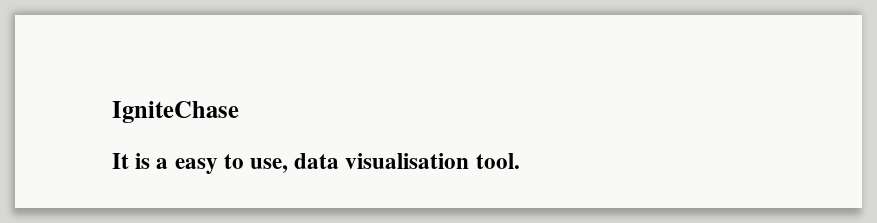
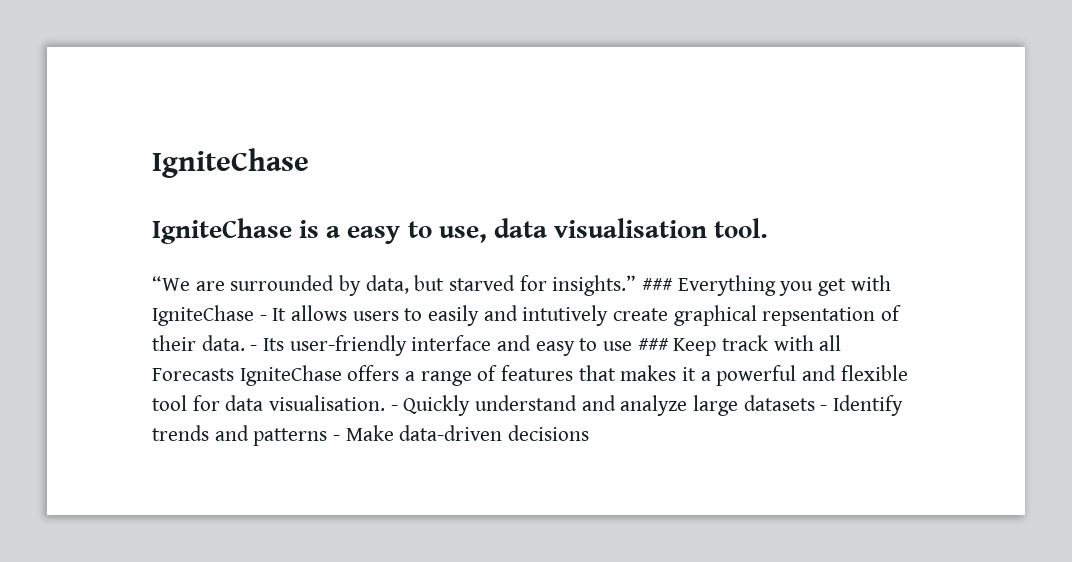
- It is a easy to use, data visualisation tool.
+ IgniteChase is a easy to use, data visualisation tool.
+ “We are surrounded by data, but starved for insights.” ### Everything you get with IgniteChase - It allows users to easily and intutively create graphical repsentation of their data. - Its user-friendly interface and easy to use ### Keep track with all Forecasts IgniteChase offers a range of features that makes it a powerful and flexible tool for data visualisation. - Quickly understand and analyze large datasets - Identify trends and patterns - Make data-driven decisions

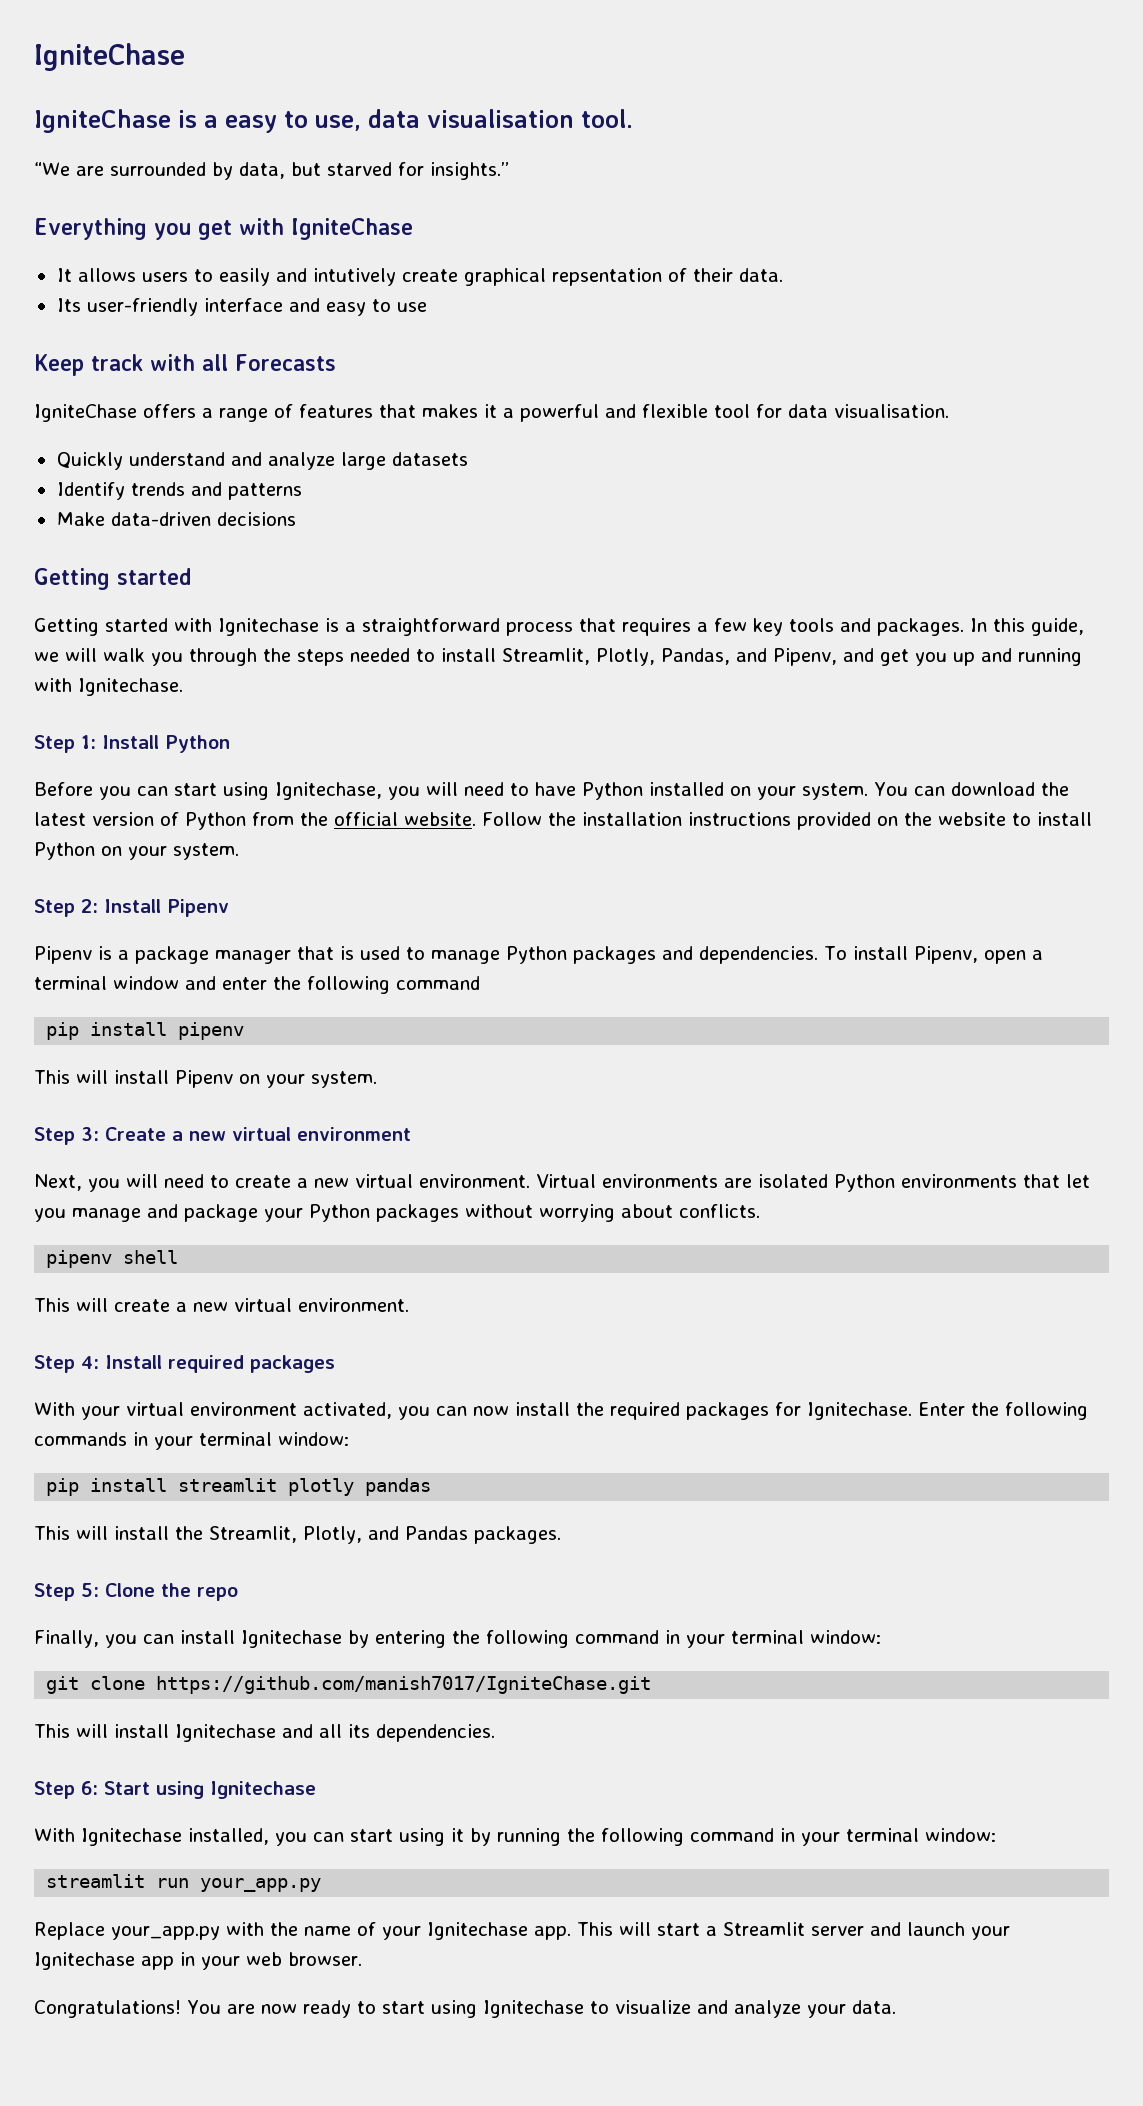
- “We are surrounded by data, but starved for insights.” ### Everything you get with IgniteChase - It allows users to easily and intutively create graphical repsentation of their data. - Its user-friendly interface and easy to use ### Keep track with all Forecasts IgniteChase offers a range of features that makes it a powerful and flexible tool for data visualisation. - Quickly understand and analyze large datasets - Identify trends and patterns - Make data-driven decisions
+ “We are surrounded by data, but starved for insights.”
+ Everything you get with IgniteChase
+ It allows users to easily and intutively create graphical repsentation of their data.
+ Its user-friendly interface and easy to use
+ Keep track with all Forecasts
+ IgniteChase offers a range of features that makes it a powerful and flexible tool for data visualisation.
+ Quickly understand and analyze large datasets
+ Identify trends and patterns
+ Make data-driven decisions
+ Getting started
+ Getting started with Ignitechase is a straightforward process that requires a few key tools and packages. In this guide, we will walk you through the steps needed to install Streamlit, Plotly, Pandas, and Pipenv, and get you up and running with Ignitechase.
+ Step 1: Install Python
+ Before you can start using Ignitechase, you will need to have Python installed on your system. You can download the latest version of Python from the official website. Follow the installation instructions provided on the website to install Python on your system.
+ Step 2: Install Pipenv
+ Pipenv is a package manager that is used to manage Python packages and dependencies. To install Pipenv, open a terminal window and enter the following command
+ pip install pipenv
+ This will install Pipenv on your system.
+ Step 3: Create a new virtual environment
+ Next, you will need to create a new virtual environment. Virtual environments are isolated Python environments that let you manage and package your Python packages without worrying about conflicts.
+ pipenv shell
+ This will create a new virtual environment.
+ Step 4: Install required packages
+ With your virtual environment activated, you can now install the required packages for Ignitechase. Enter the following commands in your terminal window:
+ pip install streamlit plotly pandas
+ This will install the Streamlit, Plotly, and Pandas packages.
+ Step 5: Clone the repo
+ Finally, you can install Ignitechase by entering the following command in your terminal window:
+ git clone https://github.com/manish7017/IgniteChase.git
+ This will install Ignitechase and all its dependencies.
+ Step 6: Start using Ignitechase
+ With Ignitechase installed, you can start using it by running the following command in your terminal window:
+ streamlit run your_app.py
+ Replace your_app.py with the name of your Ignitechase app. This will start a Streamlit server and launch your Ignitechase app in your web browser.
+ Congratulations! You are now ready to start using Ignitechase to visualize and analyze your data.

